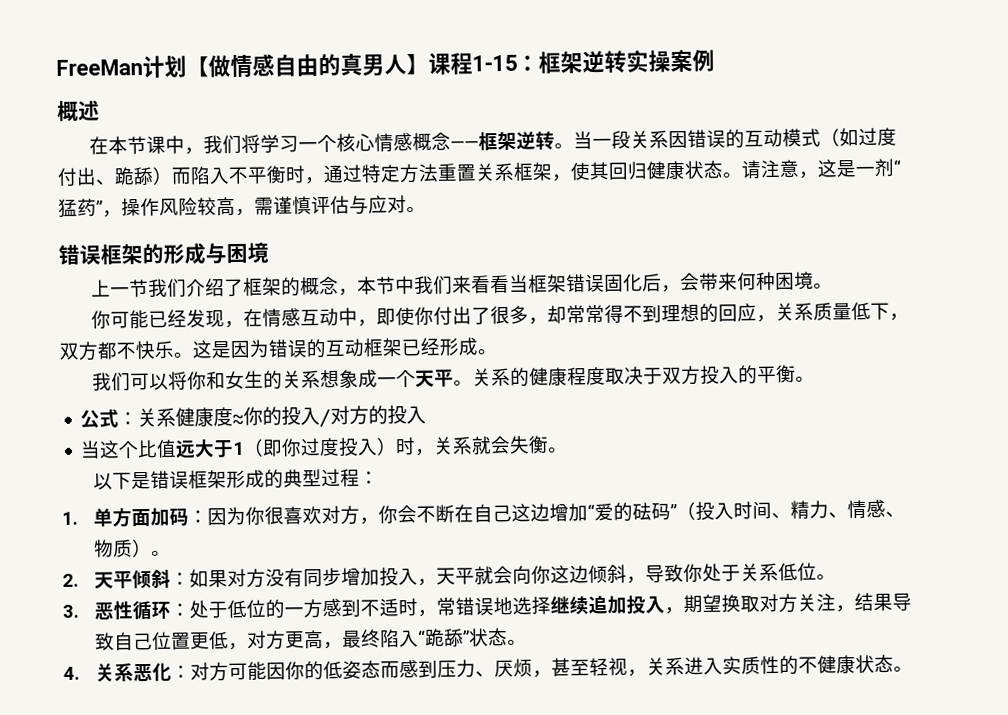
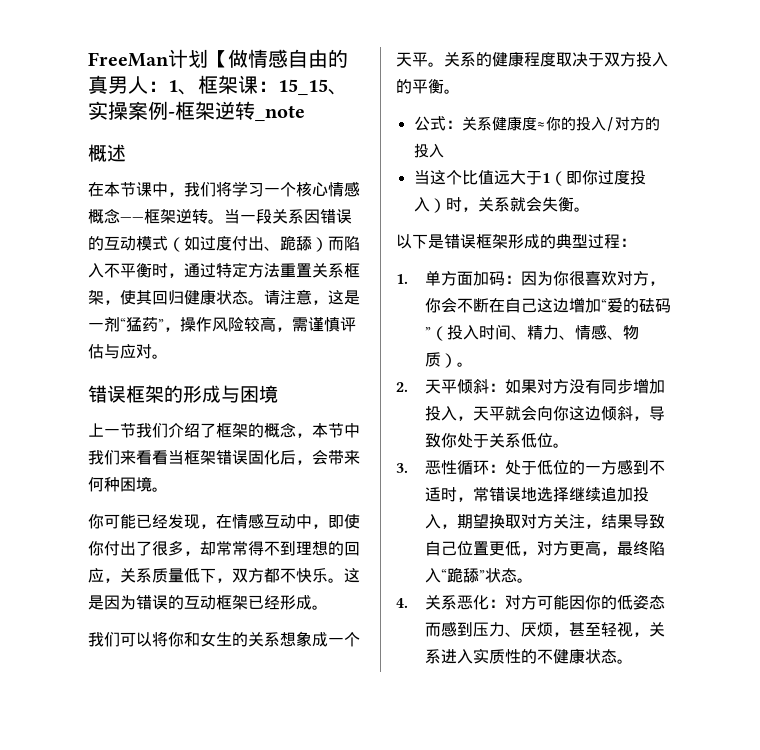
- FreeMan计划【做情感自由的真男人】课程1-15：框架逆转实操案例
+ FreeMan计划【做情感自由的真男人：1、框架课：15_15、实操案例-框架逆转_note

